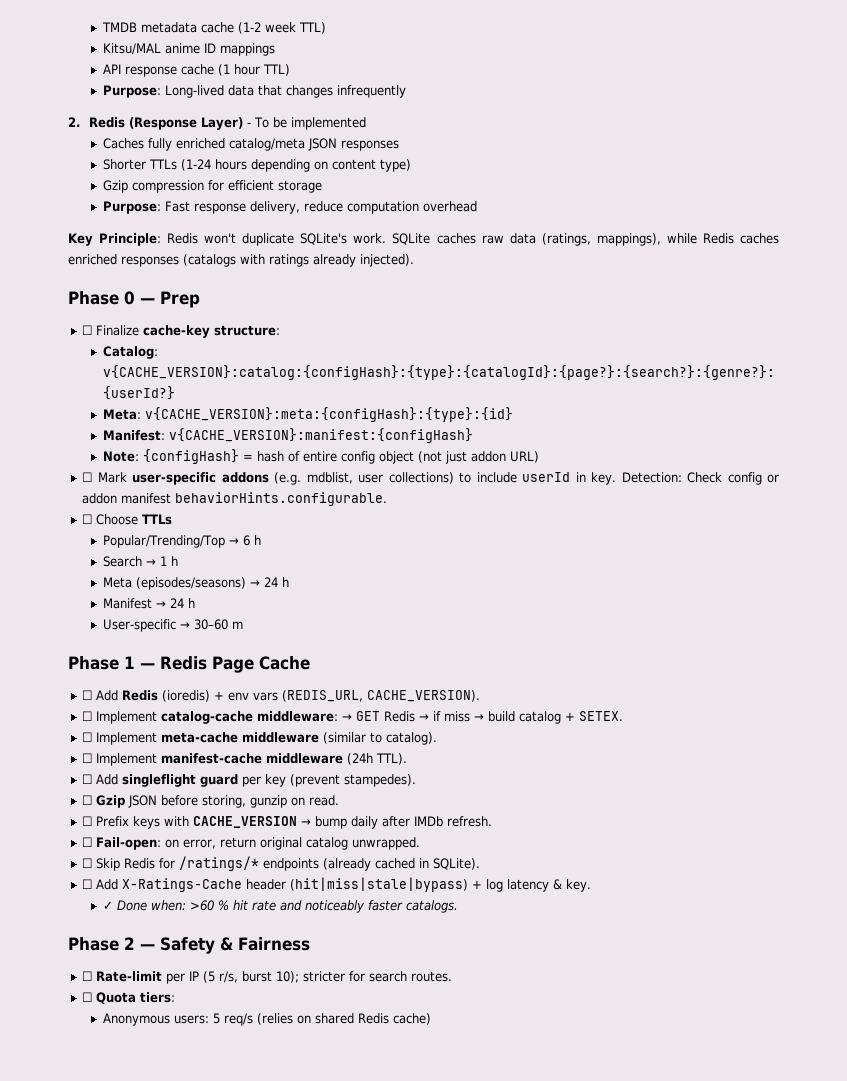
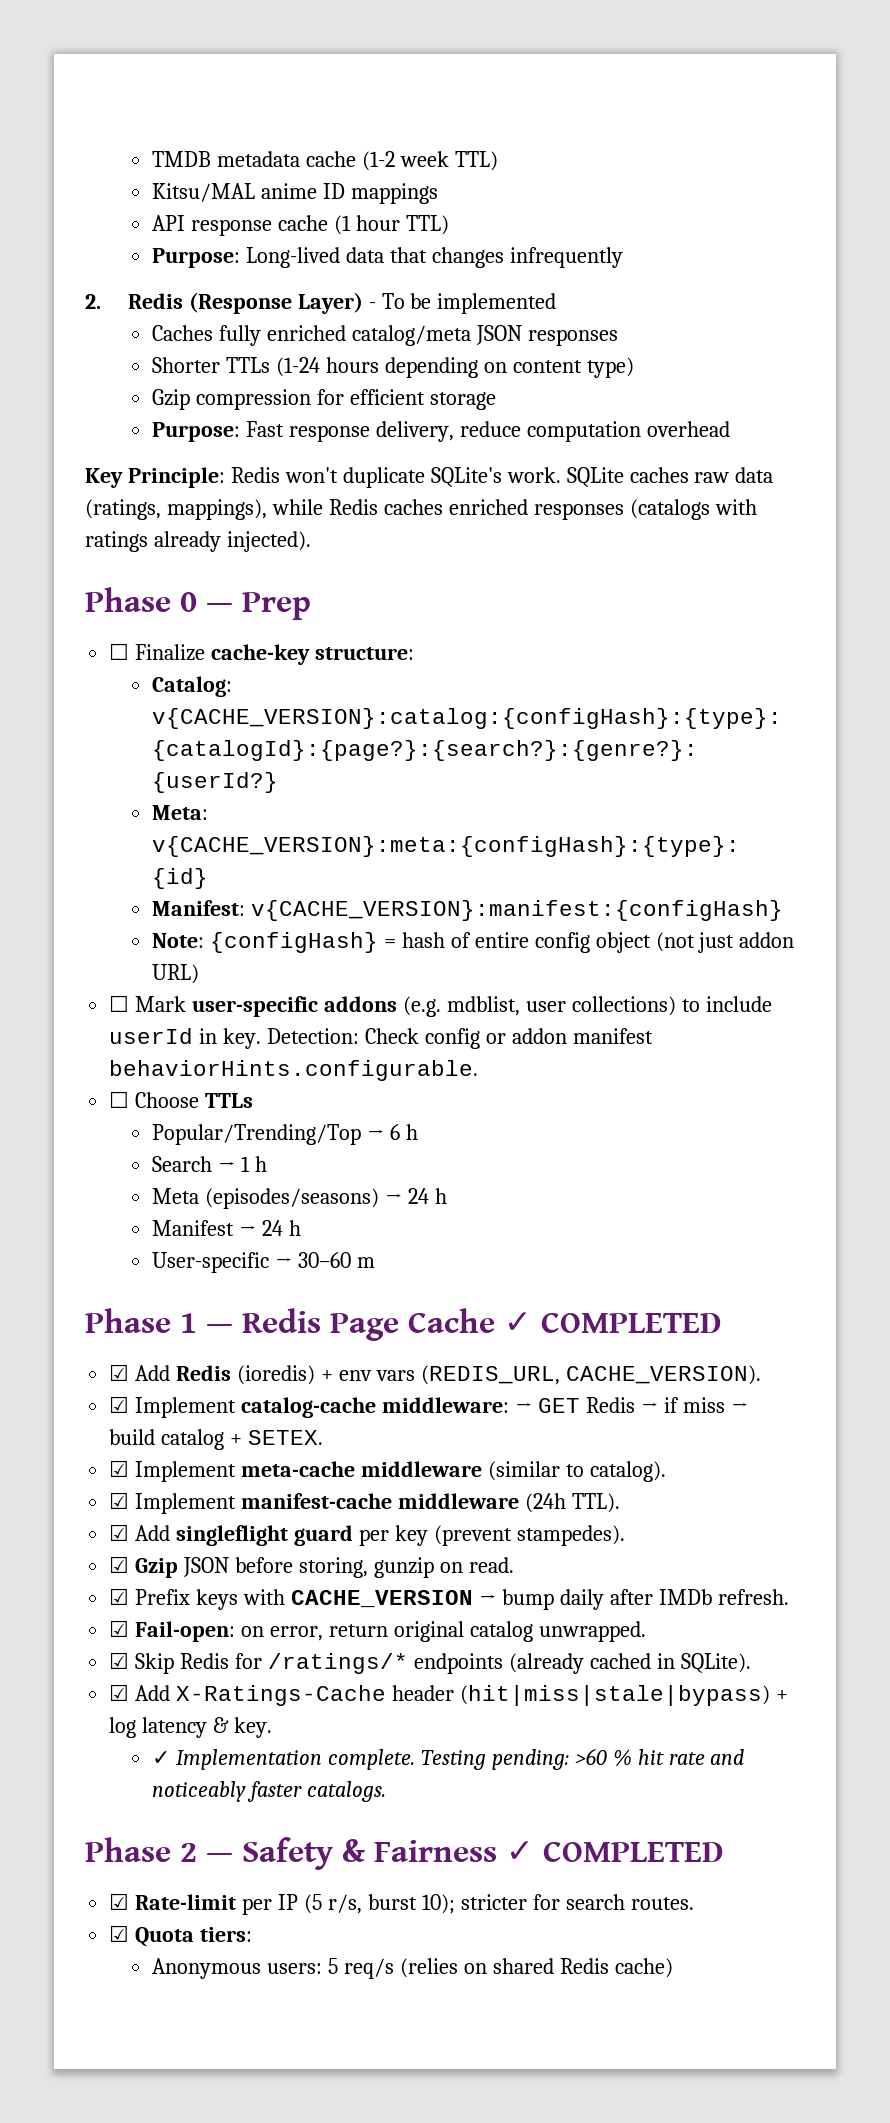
- Phase 1 — Redis Page Cache
- ☐ Add Redis (ioredis) + env vars (REDIS_URL, CACHE_VERSION).
+ Phase 1 — Redis Page Cache ✓ COMPLETED
+ ☑ Add Redis (ioredis) + env vars (REDIS_URL, CACHE_VERSION).
- ☐ Implement catalog-cache middleware: → GET Redis → if miss → build catalog + SETEX.
+ ☑ Implement catalog-cache middleware: → GET Redis → if miss → build catalog + SETEX.
- ☐ Implement meta-cache middleware (similar to catalog).
+ ☑ Implement meta-cache middleware (similar to catalog).
- ☐ Implement manifest-cache middleware (24h TTL).
+ ☑ Implement manifest-cache middleware (24h TTL).
- ☐ Add singleflight guard per key (prevent stampedes).
+ ☑ Add singleflight guard per key (prevent stampedes).
- ☐ Gzip JSON before storing, gunzip on read.
+ ☑ Gzip JSON before storing, gunzip on read.
- ☐ Prefix keys with CACHE_VERSION → bump daily after IMDb refresh.
+ ☑ Prefix keys with CACHE_VERSION → bump daily after IMDb refresh.
- ☐ Fail-open: on error, return original catalog unwrapped.
+ ☑ Fail-open: on error, return original catalog unwrapped.
- ☐ Skip Redis for /ratings/* endpoints (already cached in SQLite).
+ ☑ Skip Redis for /ratings/* endpoints (already cached in SQLite).
- ☐ Add X-Ratings-Cache header (hit|miss|stale|bypass) + log latency & key.
+ ☑ Add X-Ratings-Cache header (hit|miss|stale|bypass) + log latency & key.
- ✓ Done when: >60 % hit rate and noticeably faster catalogs.
+ ✓ Implementation complete. Testing pending: >60 % hit rate and noticeably faster catalogs.
- Phase 2 — Safety & Fairness
- ☐ Rate-limit per IP (5 r/s, burst 10); stricter for search routes.
+ Phase 2 — Safety & Fairness ✓ COMPLETED
+ ☑ Rate-limit per IP (5 r/s, burst 10); stricter for search routes.
- ☐ Quota tiers:
+ ☑ Quota tiers:

